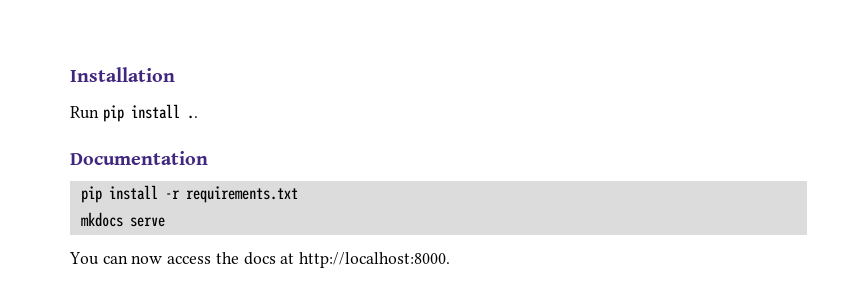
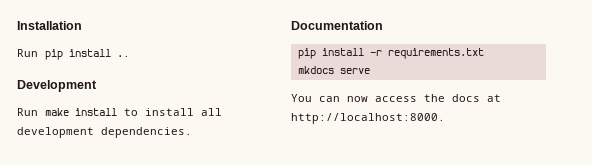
+ Development
+ Run make install to install all development dependencies.

